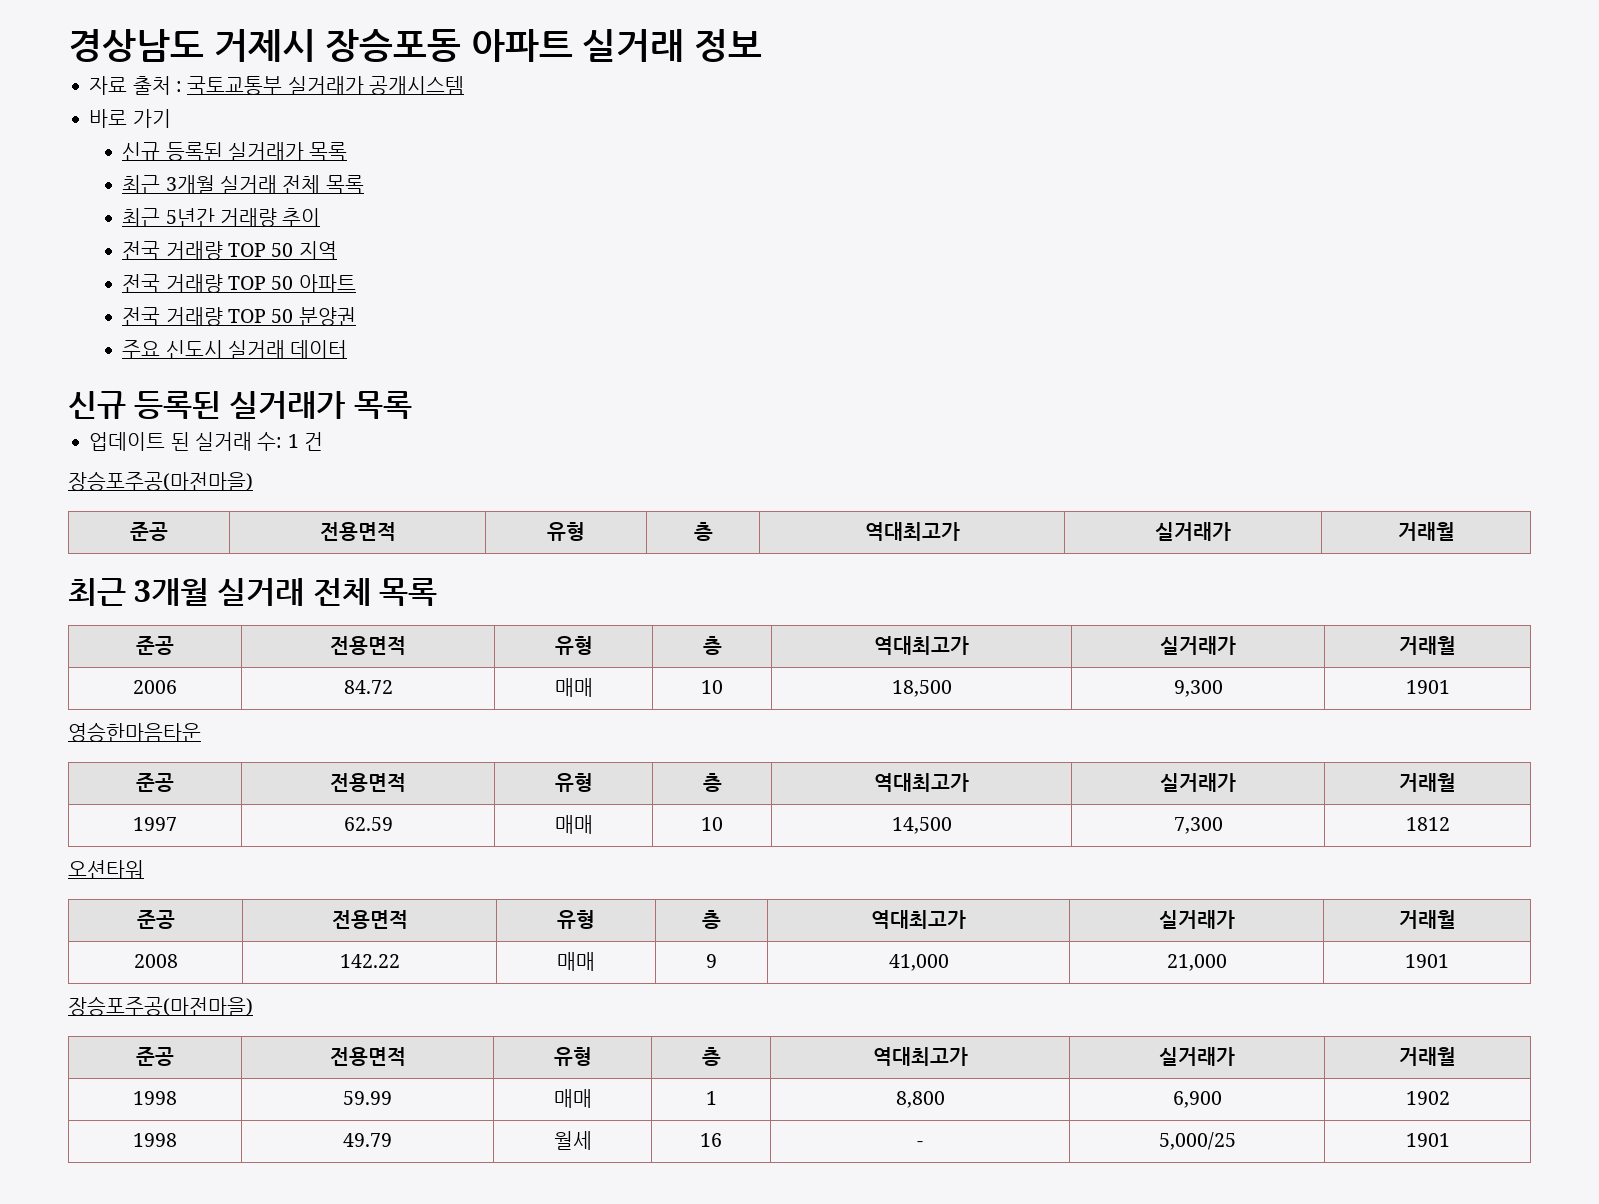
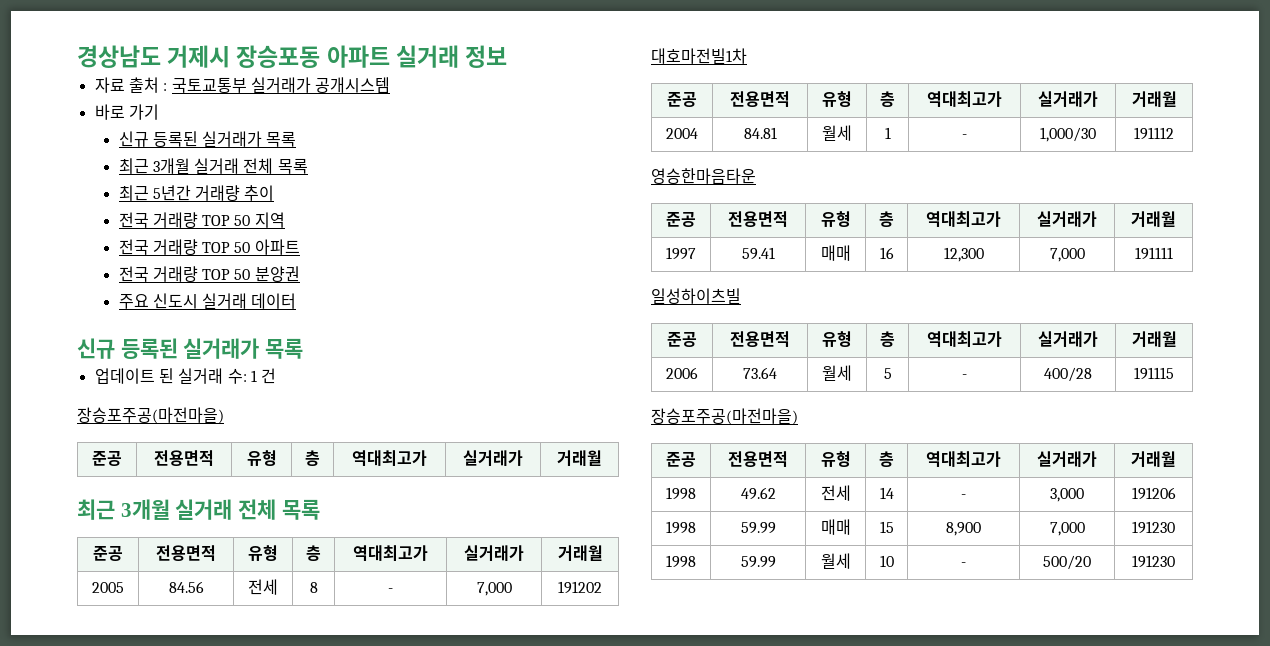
- 2006 | 84.72 | 매매 | 10 | 18,500 | 9,300 | 1901
+ 2005 | 84.56 | 전세 | 8 | - | 7,000 | 191202
+ 대호마전빌1차
+ 준공 | 전용면적 | 유형 | 층 | 역대최고가 | 실거래가 | 거래월
+ 2004 | 84.81 | 월세 | 1 | - | 1,000/30 | 191112
- 1997 | 62.59 | 매매 | 10 | 14,500 | 7,300 | 1812
- 오션타워
+ 1997 | 59.41 | 매매 | 16 | 12,300 | 7,000 | 191111
+ 일성하이츠빌
  준공 | 전용면적 | 유형 | 층 | 역대최고가 | 실거래가 | 거래월
- 2008 | 142.22 | 매매 | 9 | 41,000 | 21,000 | 1901
+ 2006 | 73.64 | 월세 | 5 | - | 400/28 | 191115
  장승포주공(마전마을)
  준공 | 전용면적 | 유형 | 층 | 역대최고가 | 실거래가 | 거래월
+ 1998 | 49.62 | 전세 | 14 | - | 3,000 | 191206
- 1998 | 59.99 | 매매 | 1 | 8,800 | 6,900 | 1902
- 1998 | 49.79 | 월세 | 16 | - | 5,000/25 | 1901
+ 1998 | 59.99 | 매매 | 15 | 8,900 | 7,000 | 191230
+ 1998 | 59.99 | 월세 | 10 | - | 500/20 | 191230

